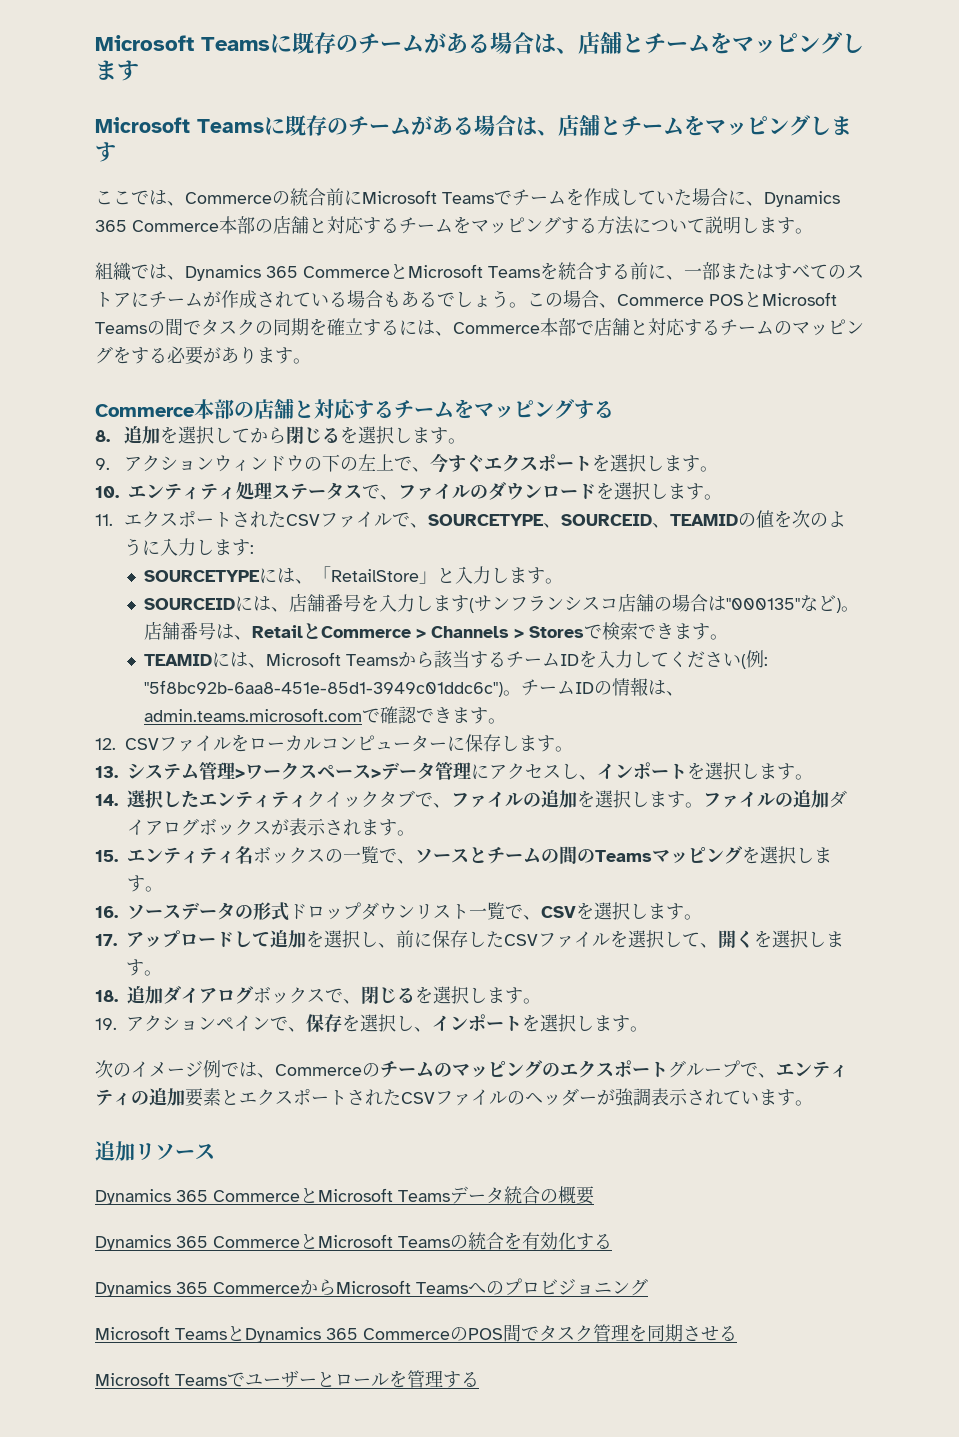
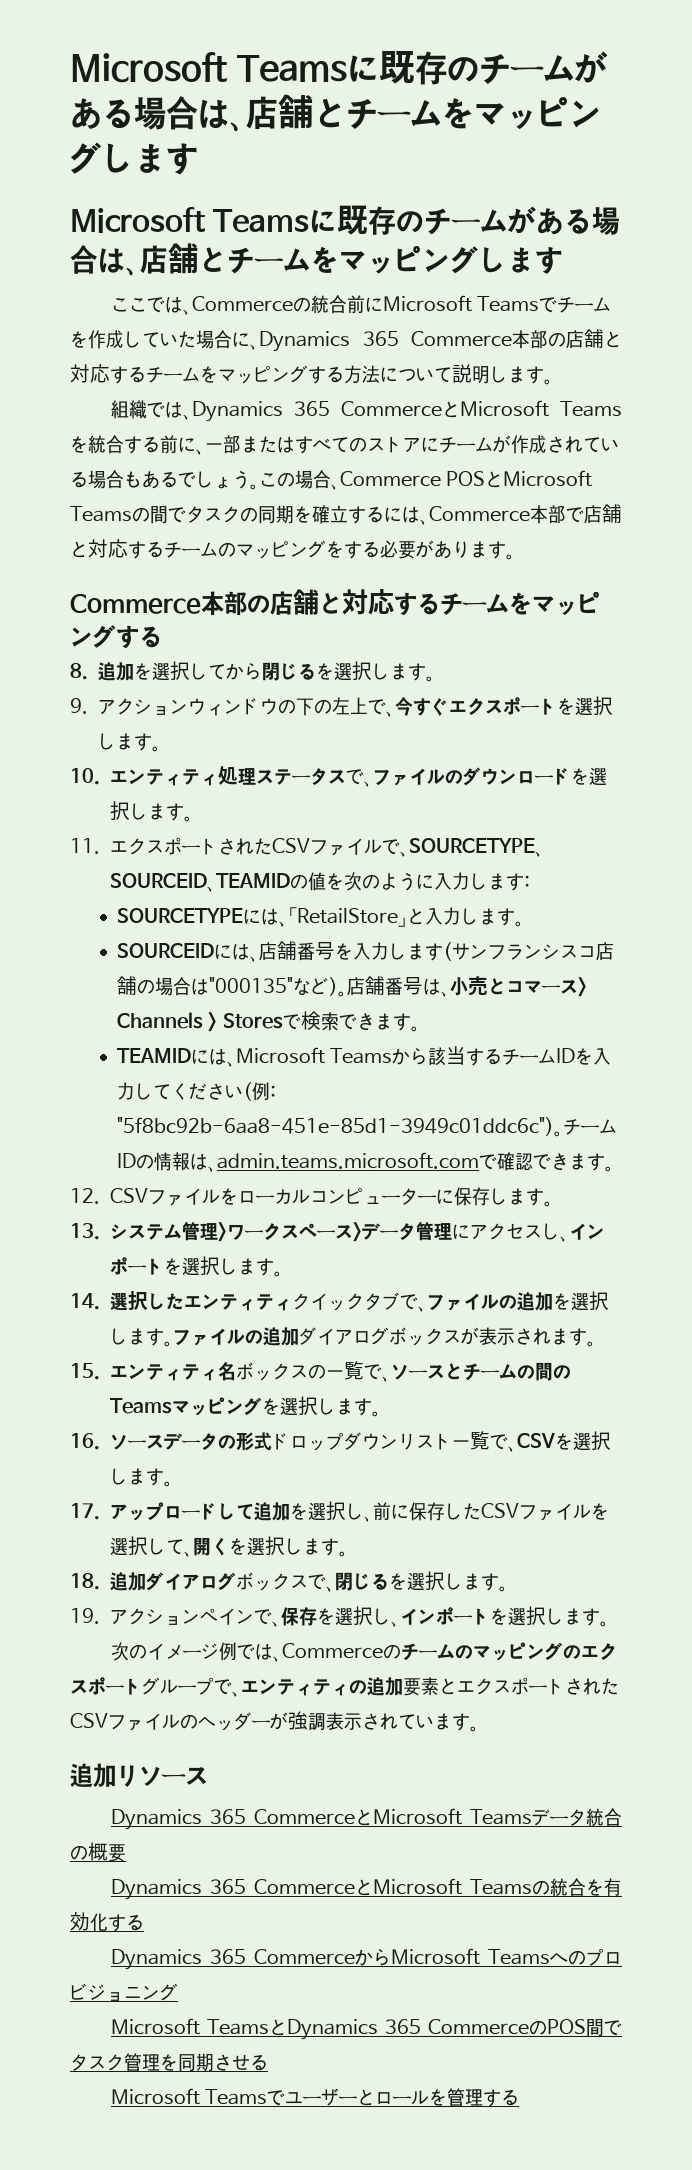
- 店舗番号は、RetailとCommerce > Channels > Storesで検索できます。
+ 店舗番号は、小売とコマース> Channels > Storesで検索できます。

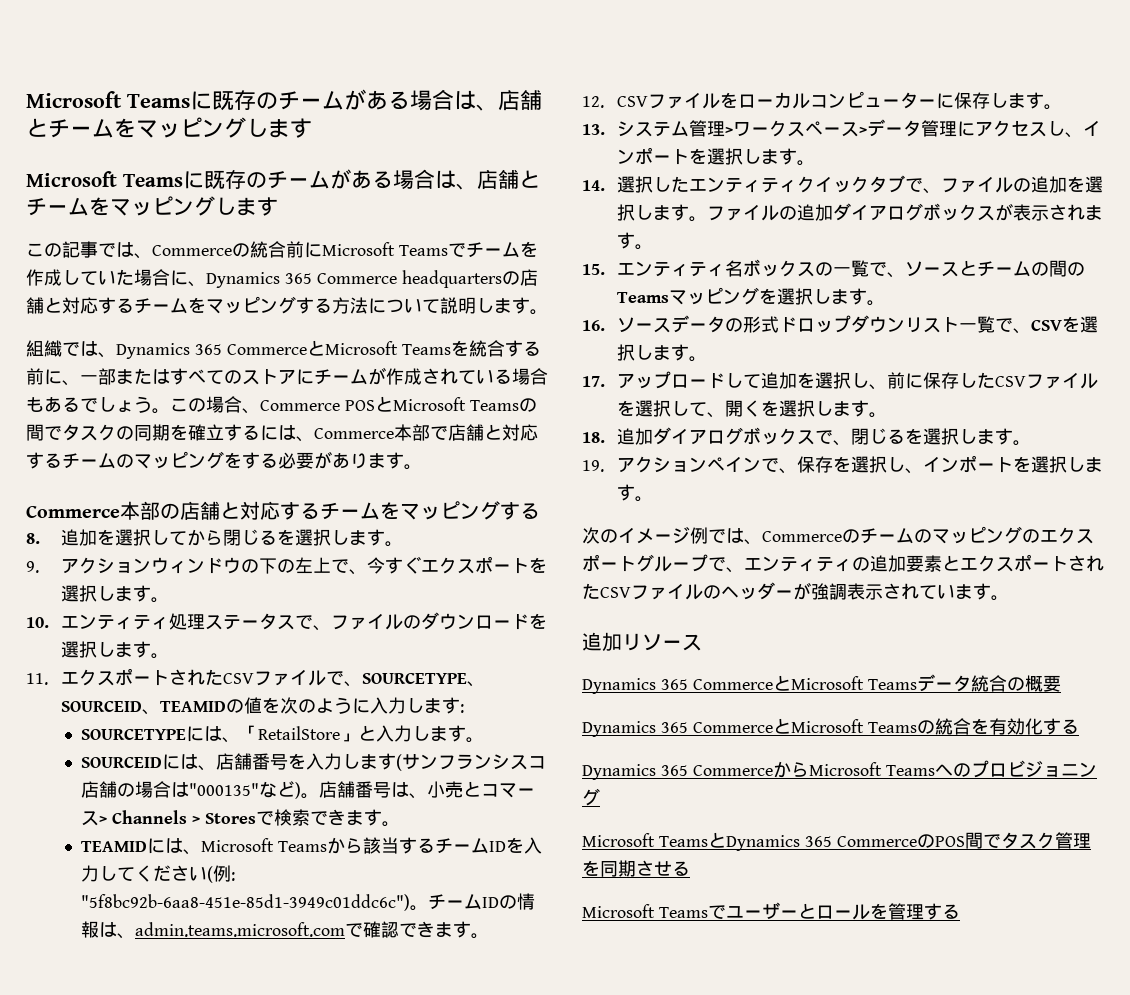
- ここでは、Commerceの統合前にMicrosoft Teamsでチームを作成していた場合に、Dynamics 365 Commerce本部の店舗と対応するチームをマッピングする方法について説明します。
+ この記事では、Commerceの統合前にMicrosoft Teamsでチームを作成していた場合に、Dynamics 365 Commerce headquartersの店舗と対応するチームをマッピングする方法について説明します。

